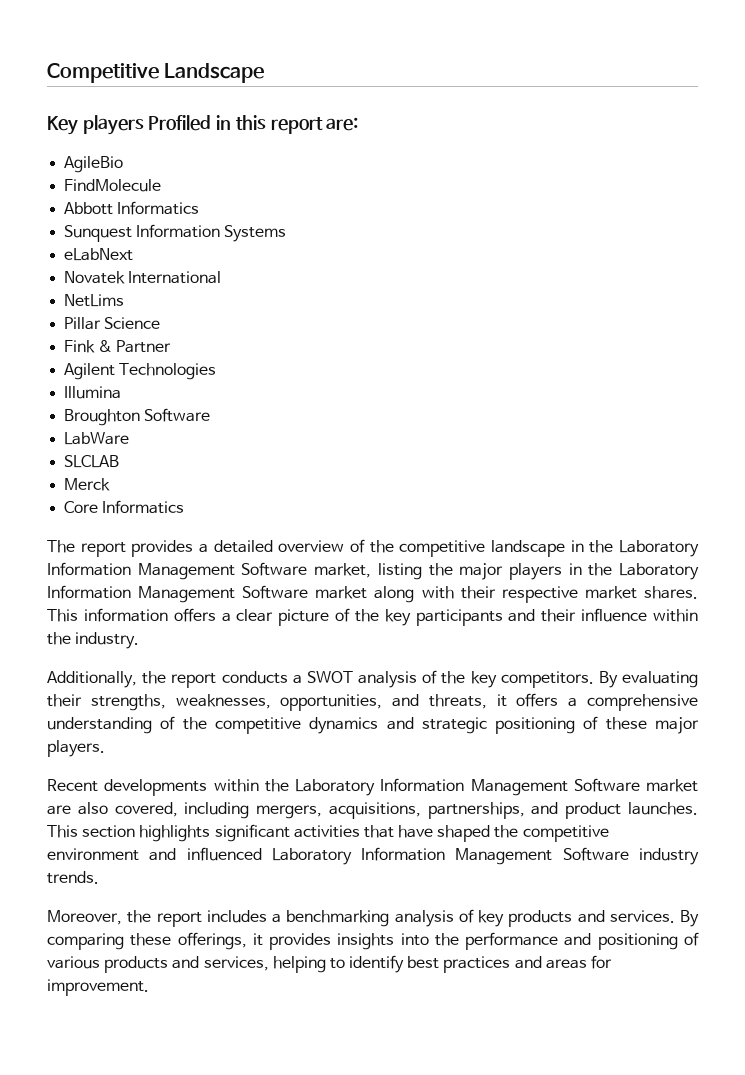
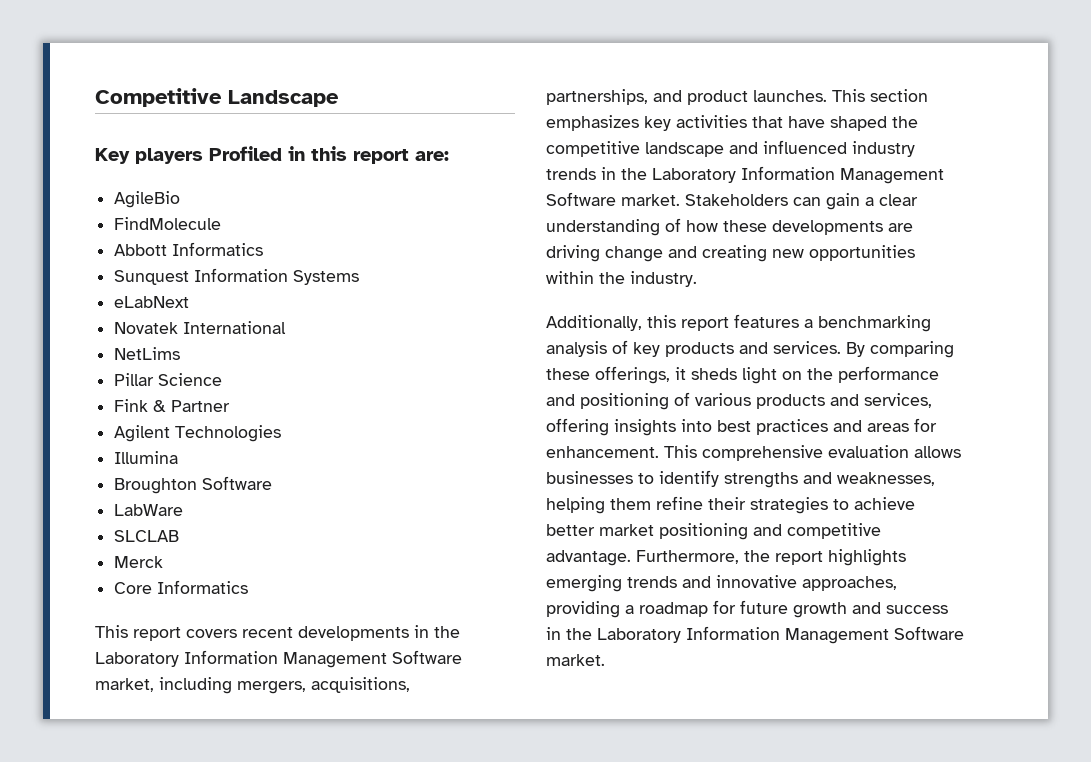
- The report provides a detailed overview of the competitive landscape in the Laboratory Information Management Software market, listing the major players in the Laboratory Information Management Software market along with their respective market shares. This information offers a clear picture of the key participants and their influence within the industry.
- Additionally, the report conducts a SWOT analysis of the key competitors. By evaluating their strengths, weaknesses, opportunities, and threats, it offers a comprehensive understanding of the competitive dynamics and strategic positioning of these major players.
- Recent developments within the Laboratory Information Management Software market are also covered, including mergers, acquisitions, partnerships, and product launches.
+ This report covers recent developments in the Laboratory Information Management Software market, including mergers, acquisitions, partnerships, and product launches.
- This section highlights significant activities that have shaped the competitive environment and influenced Laboratory Information Management Software industry trends.
- Moreover, the report includes a benchmarking analysis of key products and services.
+ This section emphasizes key activities that have shaped the competitive landscape and influenced industry trends in the Laboratory Information Management Software market. Stakeholders can gain a clear understanding of how these developments are driving change and creating new opportunities within the industry.
+ Additionally, this report features a benchmarking analysis of key products and services.
- By comparing these offerings, it provides insights into the performance and positioning of various products and services, helping to identify best practices and areas for improvement.
+ By comparing these offerings, it sheds light on the performance and positioning of various products and services, offering insights into best practices and areas for enhancement. This comprehensive evaluation allows businesses to identify strengths and weaknesses, helping them refine their strategies to achieve better market positioning and competitive advantage. Furthermore, the report highlights emerging trends and innovative approaches, providing a roadmap for future growth and success in the Laboratory Information Management Software market.

